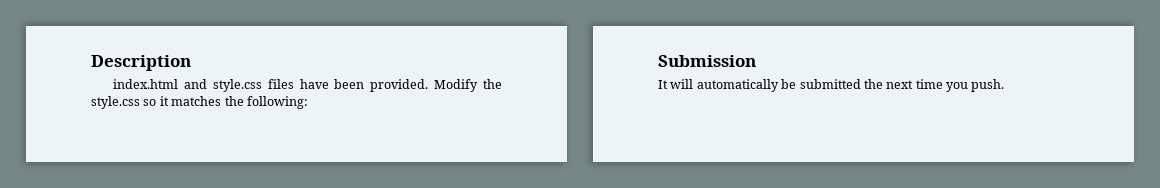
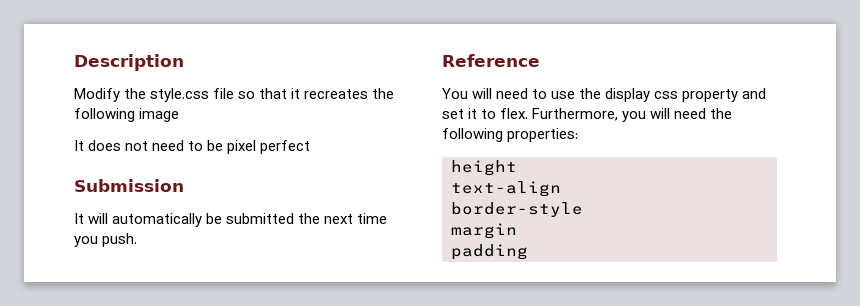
- index.html and style.css files have been provided. Modify the style.css so it matches the following:
+ Modify the style.css file so that it recreates the following image
+ It does not need to be pixel perfect
+ Reference
+ You will need to use the display css property and set it to flex. Furthermore, you will need the following properties:
+ height
+ text-align
+ border-style
+ margin
+ padding

